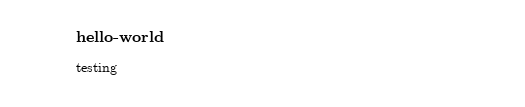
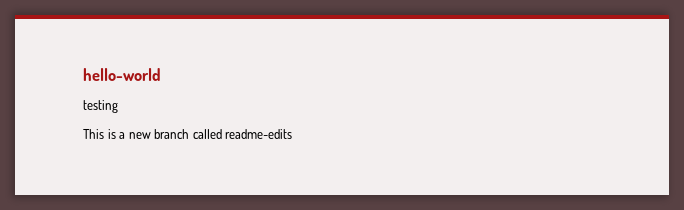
+ This is a new branch called readme-edits

